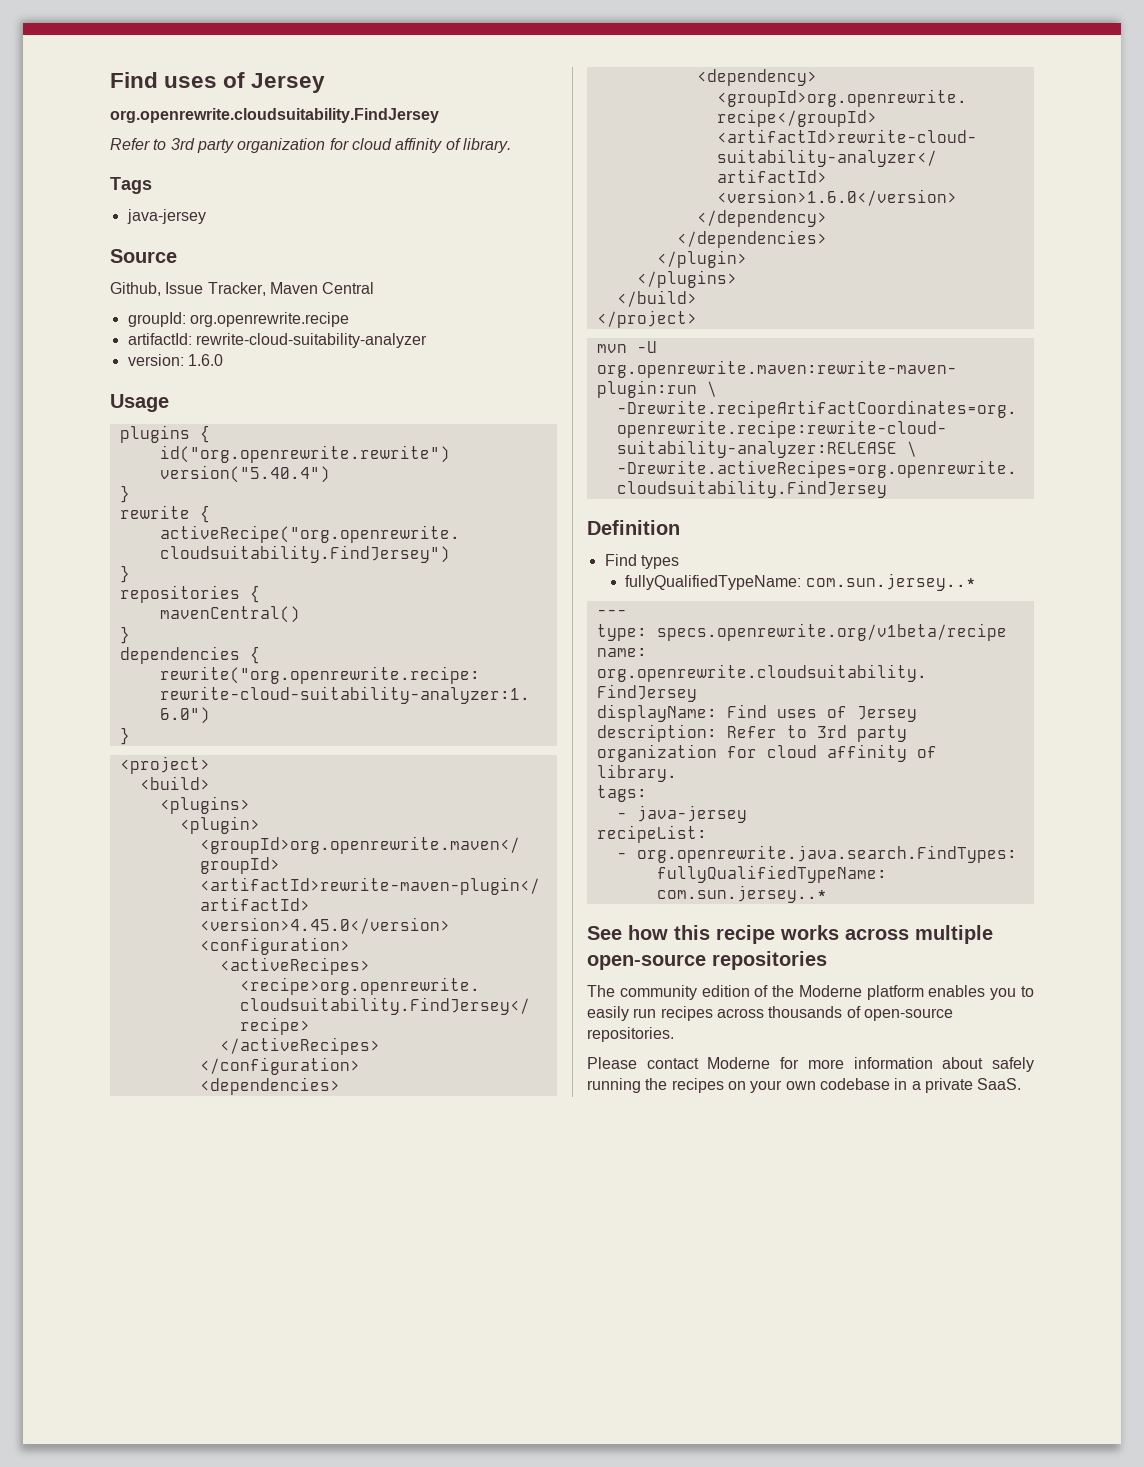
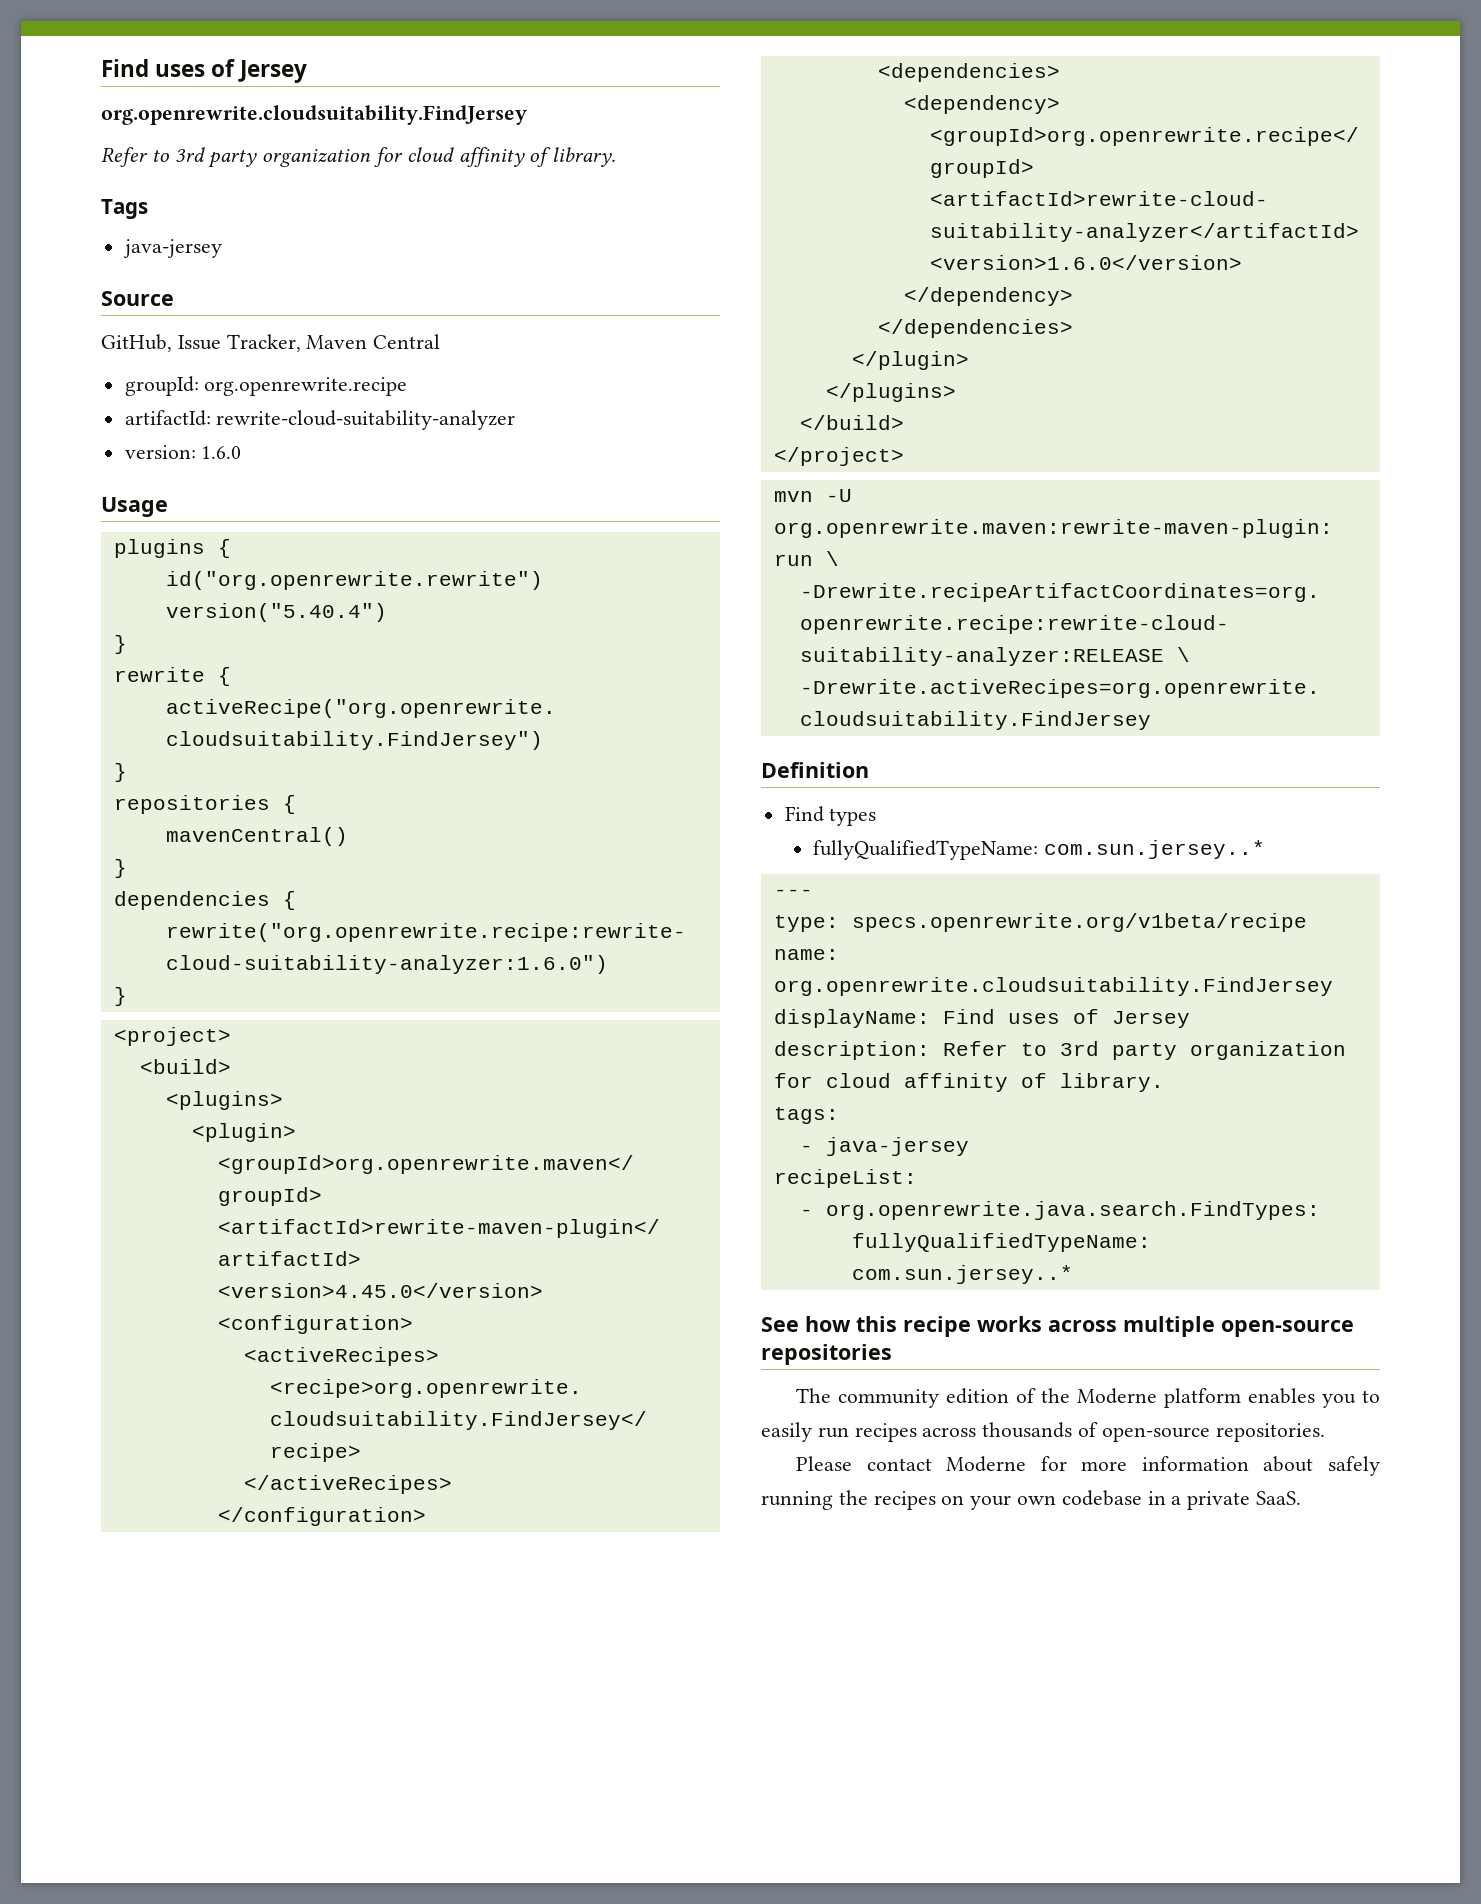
- Github, Issue Tracker, Maven Central
+ GitHub, Issue Tracker, Maven Central

